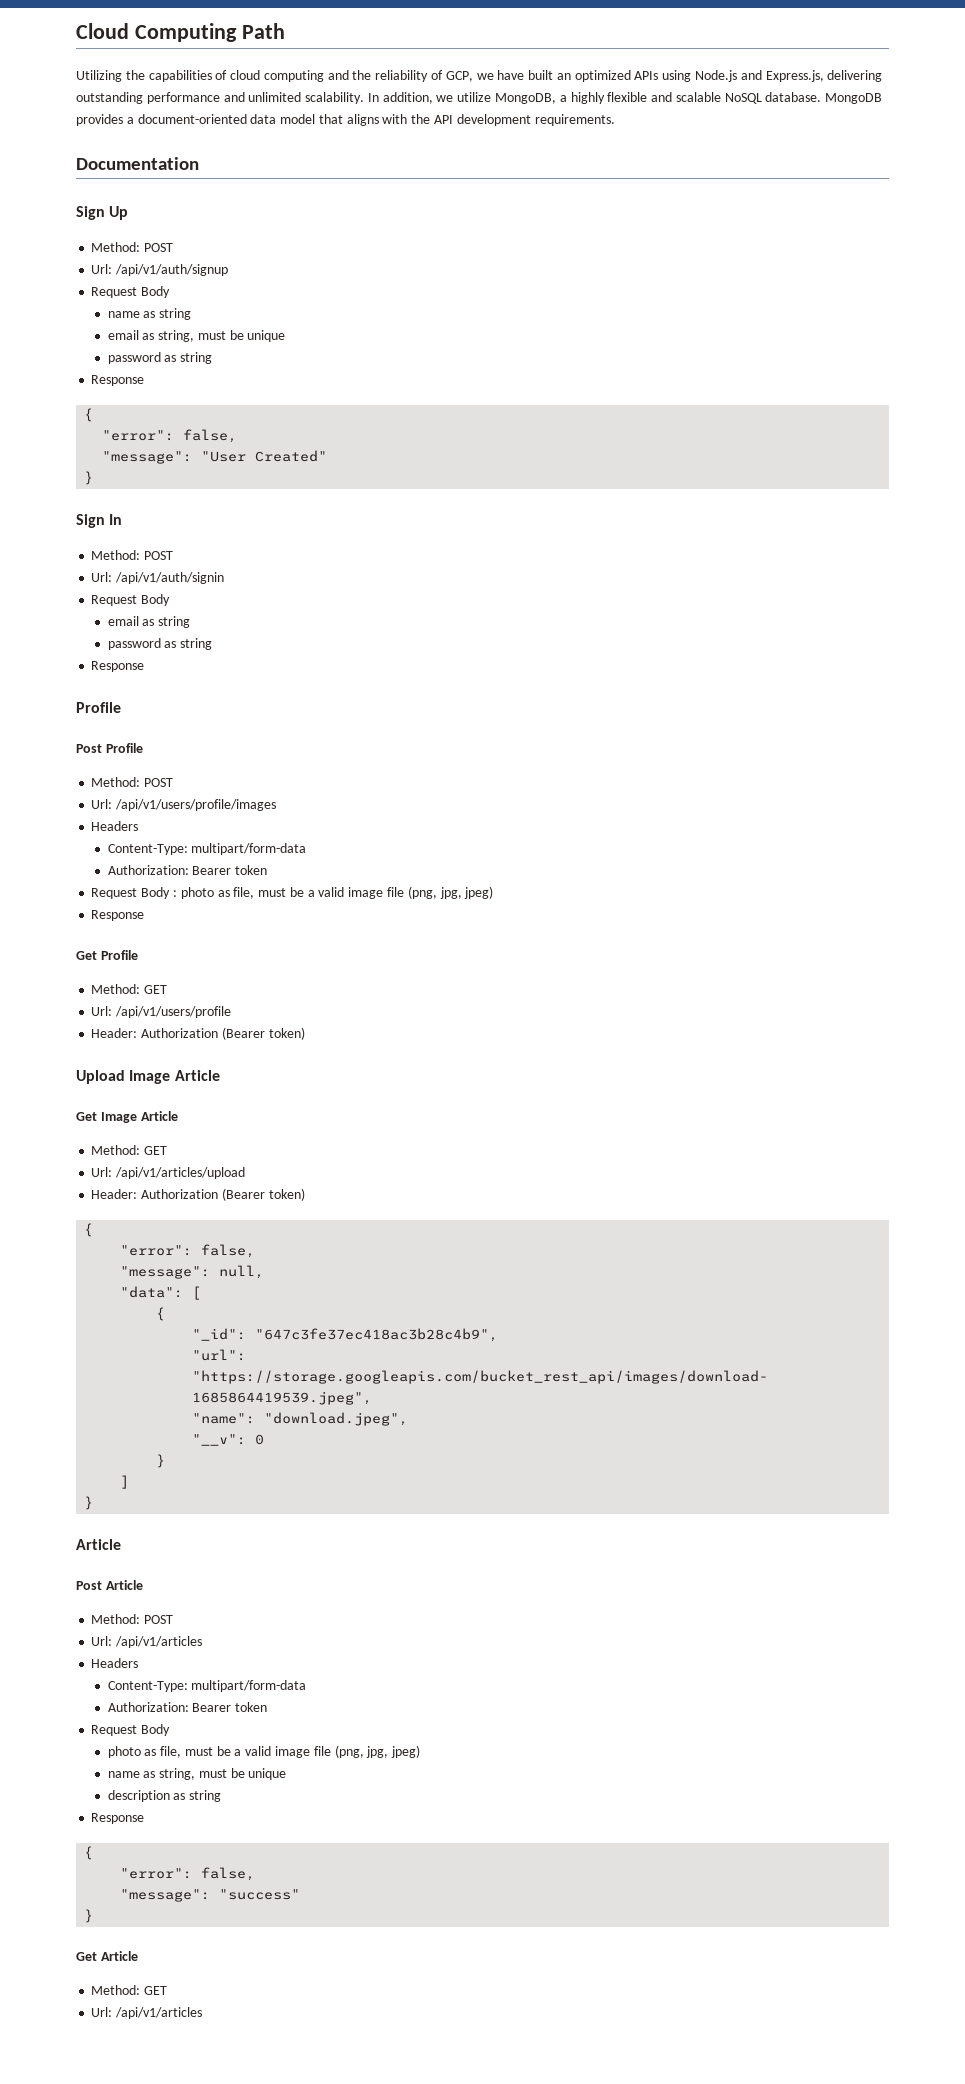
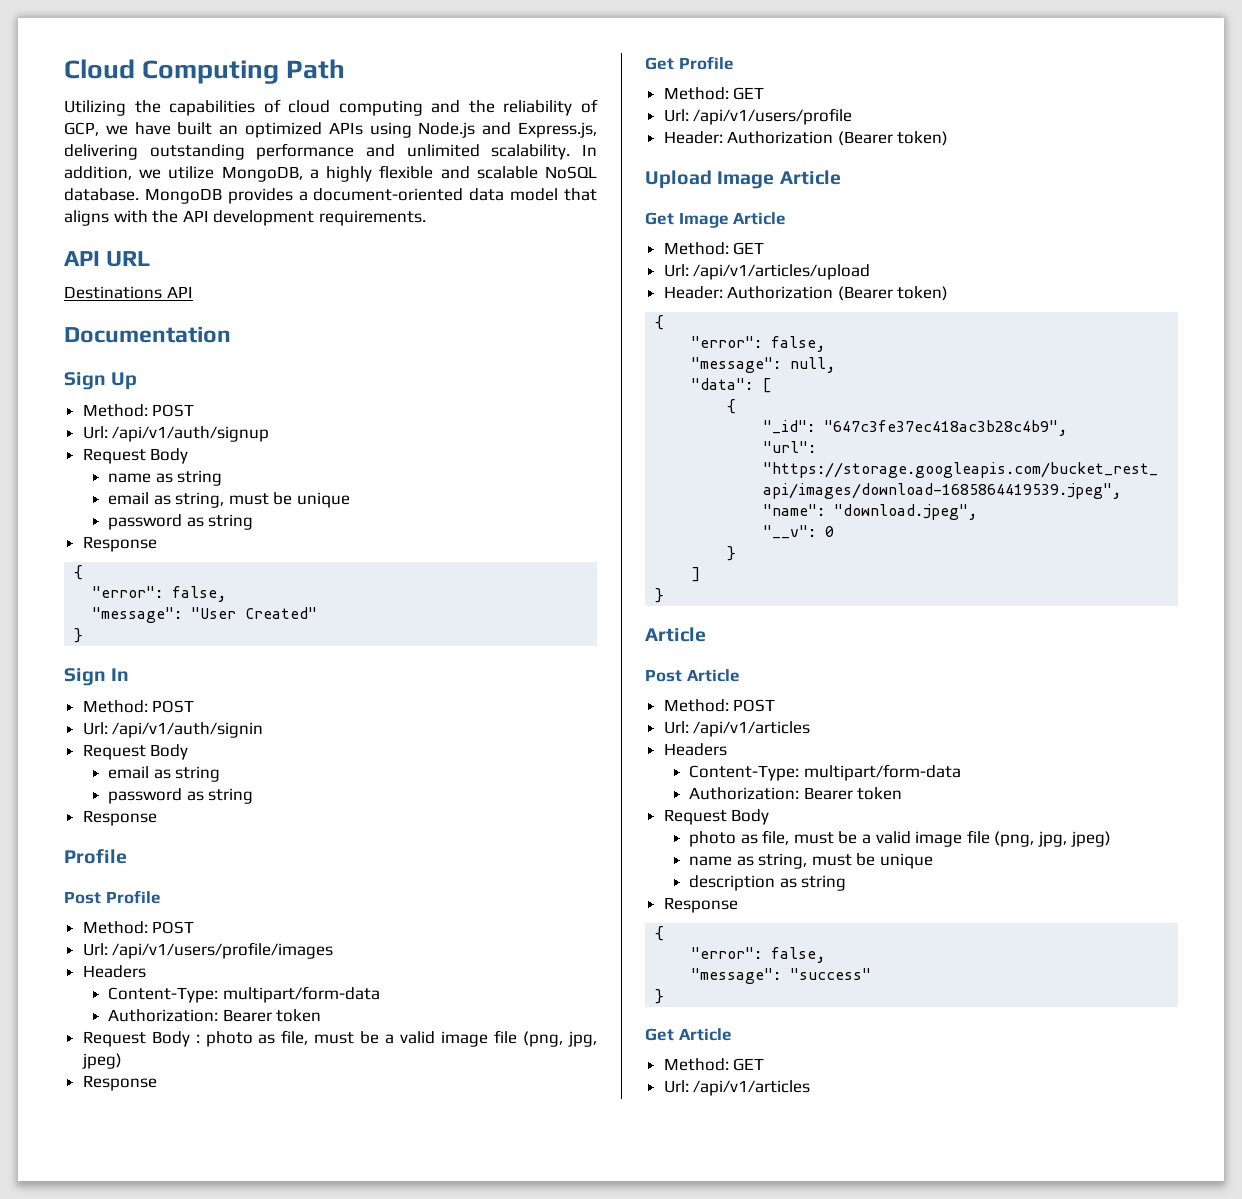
+ API URL
+ Destinations API

